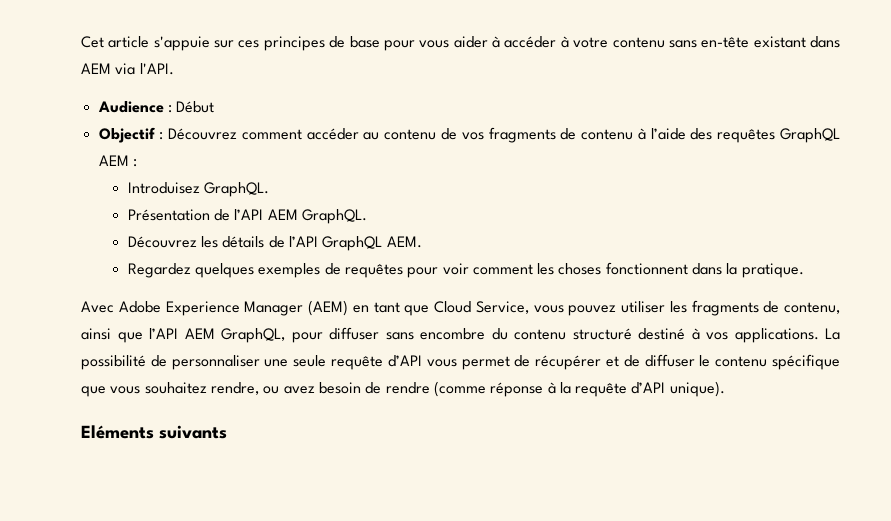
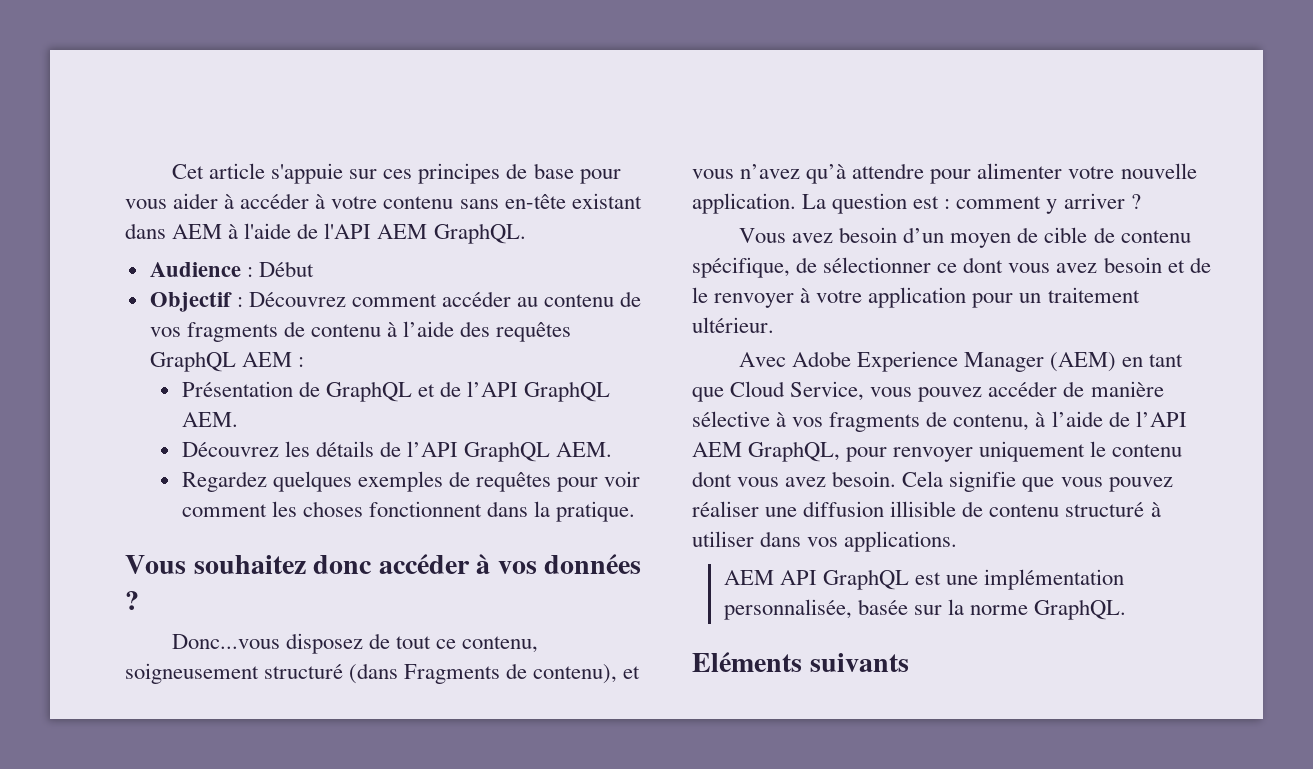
- Cet article s'appuie sur ces principes de base pour vous aider à accéder à votre contenu sans en-tête existant dans AEM via l'API.
+ Cet article s'appuie sur ces principes de base pour vous aider à accéder à votre contenu sans en-tête existant dans AEM à l'aide de l'API AEM GraphQL.
- Introduisez GraphQL.
- Présentation de l’API AEM GraphQL.
+ Présentation de GraphQL et de l’API GraphQL AEM.
+ Vous souhaitez donc accéder à vos données ?
+ Donc...vous disposez de tout ce contenu, soigneusement structuré (dans Fragments de contenu), et vous n’avez qu’à attendre pour alimenter votre nouvelle application. La question est : comment y arriver ?
+ Vous avez besoin d’un moyen de cible de contenu spécifique, de sélectionner ce dont vous avez besoin et de le renvoyer à votre application pour un traitement ultérieur.
- Avec Adobe Experience Manager (AEM) en tant que Cloud Service, vous pouvez utiliser les fragments de contenu, ainsi que l’API AEM GraphQL, pour diffuser sans encombre du contenu structuré destiné à vos applications. La possibilité de personnaliser une seule requête d’API vous permet de récupérer et de diffuser le contenu spécifique que vous souhaitez rendre, ou avez besoin de rendre (comme réponse à la requête d’API unique).
+ Avec Adobe Experience Manager (AEM) en tant que Cloud Service, vous pouvez accéder de manière sélective à vos fragments de contenu, à l’aide de l’API AEM GraphQL, pour renvoyer uniquement le contenu dont vous avez besoin. Cela signifie que vous pouvez réaliser une diffusion illisible de contenu structuré à utiliser dans vos applications.
+ AEM API GraphQL est une implémentation personnalisée, basée sur la norme GraphQL.

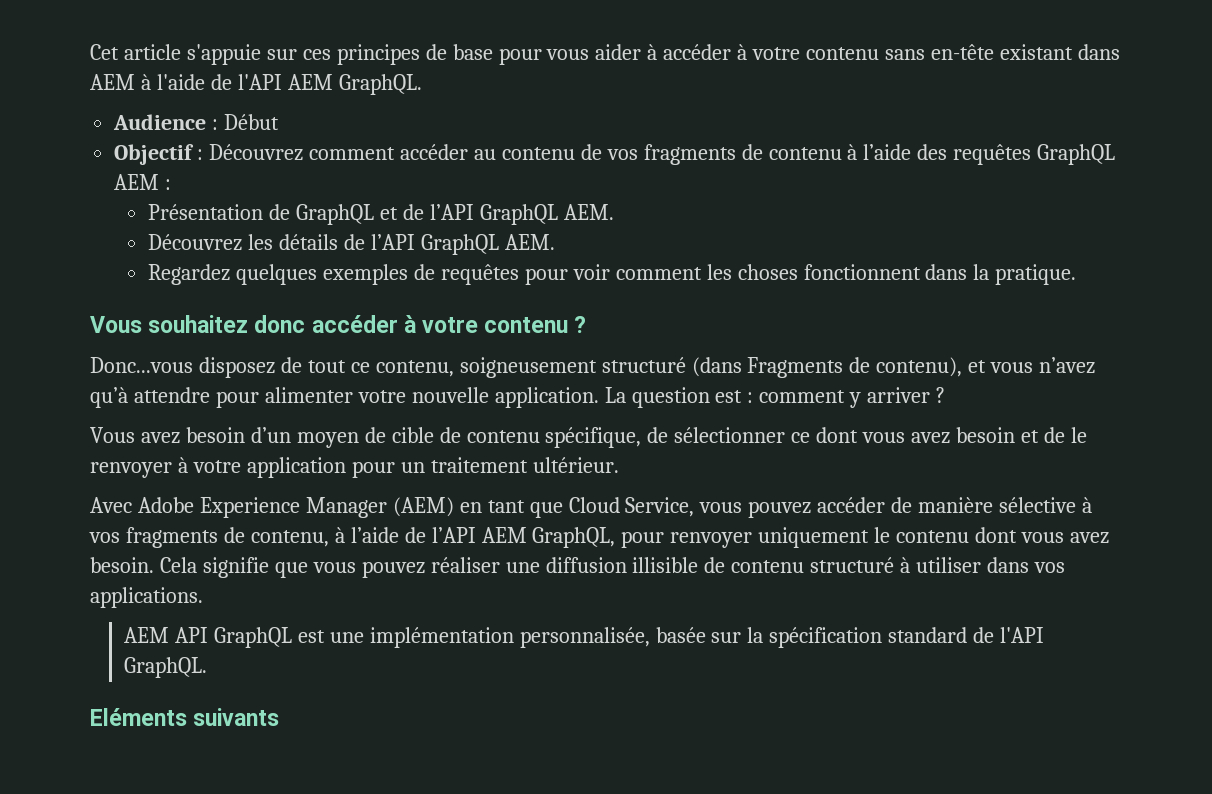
- Vous souhaitez donc accéder à vos données ?
+ Vous souhaitez donc accéder à votre contenu ?
- AEM API GraphQL est une implémentation personnalisée, basée sur la norme GraphQL.
+ AEM API GraphQL est une implémentation personnalisée, basée sur la spécification standard de l'API GraphQL.

